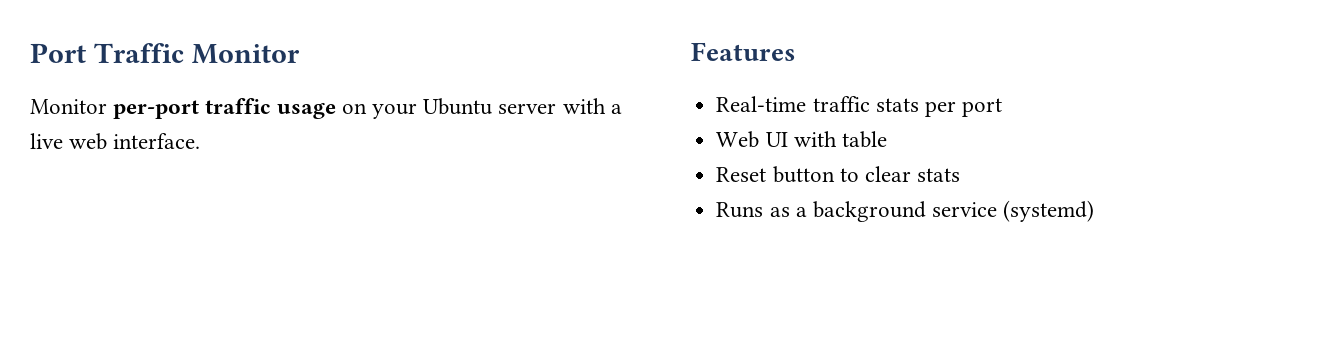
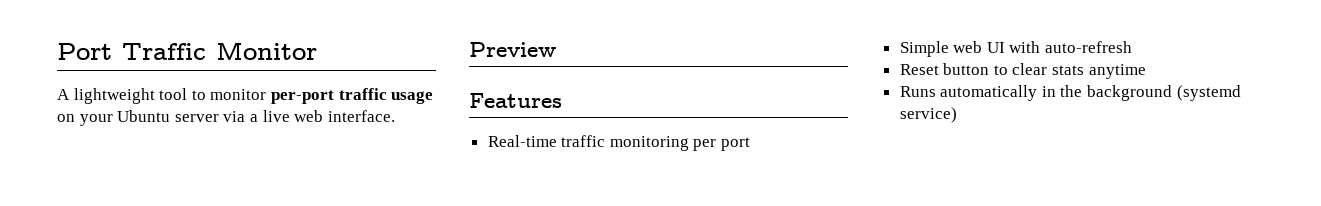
- Monitor per-port traffic usage on your Ubuntu server with a live web interface.
+ A lightweight tool to monitor per-port traffic usage on your Ubuntu server via a live web interface.
+ Preview
- Real-time traffic stats per port
+ Real-time traffic monitoring per port
- Web UI with table
+ Simple web UI with auto-refresh
- Reset button to clear stats
+ Reset button to clear stats anytime
- Runs as a background service (systemd)
+ Runs automatically in the background (systemd service)

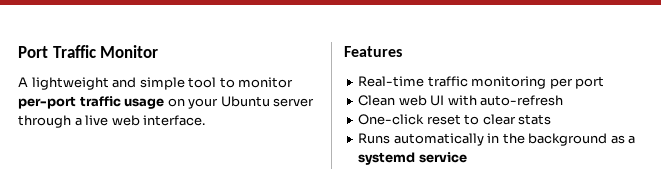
- A lightweight tool to monitor per-port traffic usage on your Ubuntu server via a live web interface.
+ A lightweight and simple tool to monitor per-port traffic usage on your Ubuntu server through a live web interface.
- Preview
- Simple web UI with auto-refresh
+ Clean web UI with auto-refresh
- Reset button to clear stats anytime
+ One-click reset to clear stats
- Runs automatically in the background (systemd service)
+ Runs automatically in the background as a systemd service

